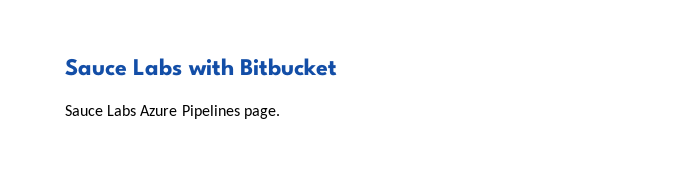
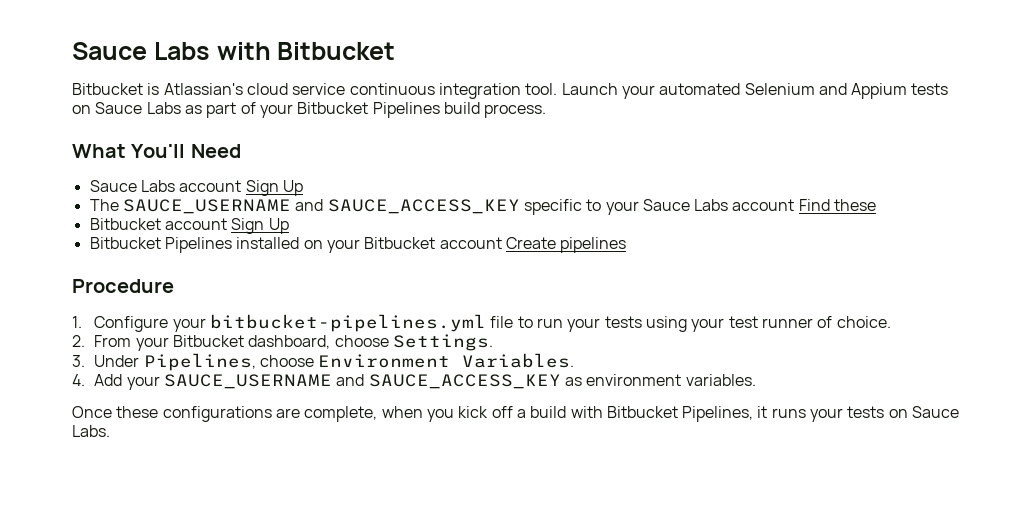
- Sauce Labs Azure Pipelines page.
+ Bitbucket is Atlassian's cloud service continuous integration tool. Launch your automated Selenium and Appium tests on Sauce Labs as part of your Bitbucket Pipelines build process.
+ What You'll Need
+ Sauce Labs account Sign Up
+ The SAUCE_USERNAME and SAUCE_ACCESS_KEY specific to your Sauce Labs account Find these
+ Bitbucket account Sign Up
+ Bitbucket Pipelines installed on your Bitbucket account Create pipelines
+ Procedure
+ 1. Configure your bitbucket-pipelines.yml file to run your tests using your test runner of choice.
+ 2. From your Bitbucket dashboard, choose Settings.
+ 3. Under Pipelines, choose Environment Variables.
+ 4. Add your SAUCE_USERNAME and SAUCE_ACCESS_KEY as environment variables.
+ Once these configurations are complete, when you kick off a build with Bitbucket Pipelines, it runs your tests on Sauce Labs.

